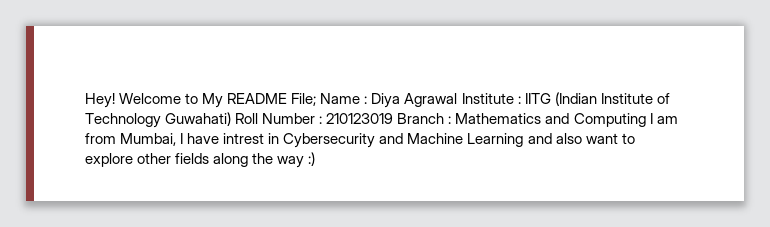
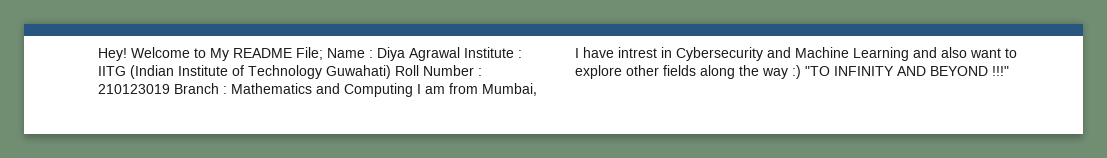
- Welcome to My README File; Name : Diya Agrawal Institute : IITG (Indian Institute of Technology Guwahati) Roll Number : 210123019 Branch : Mathematics and Computing I am from Mumbai, I have intrest in Cybersecurity and Machine Learning and also want to explore other fields along the way :)
+ Welcome to My README File; Name : Diya Agrawal Institute : IITG (Indian Institute of Technology Guwahati) Roll Number : 210123019 Branch : Mathematics and Computing I am from Mumbai, I have intrest in Cybersecurity and Machine Learning and also want to explore other fields along the way :) "TO INFINITY AND BEYOND !!!"

